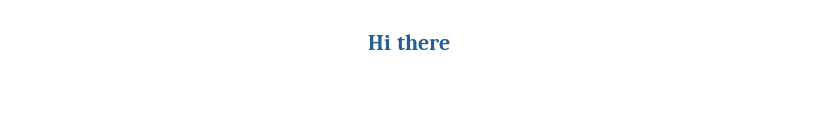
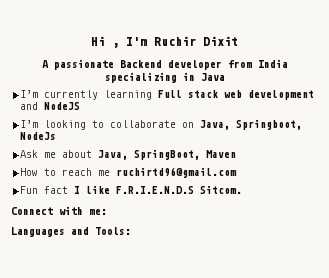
- Hi there
+ Hi , I'm Ruchir Dixit
+ A passionate Backend developer from India specializing in Java
+ I’m currently learning Full stack web development and NodeJS
+ I’m looking to collaborate on Java, Springboot, NodeJs
+ Ask me about Java, SpringBoot, Maven
+ How to reach me ruchirtd96@gmail.com
+ Fun fact I like F.R.I.E.N.D.S Sitcom.
+ Connect with me:
+ Languages and Tools:

